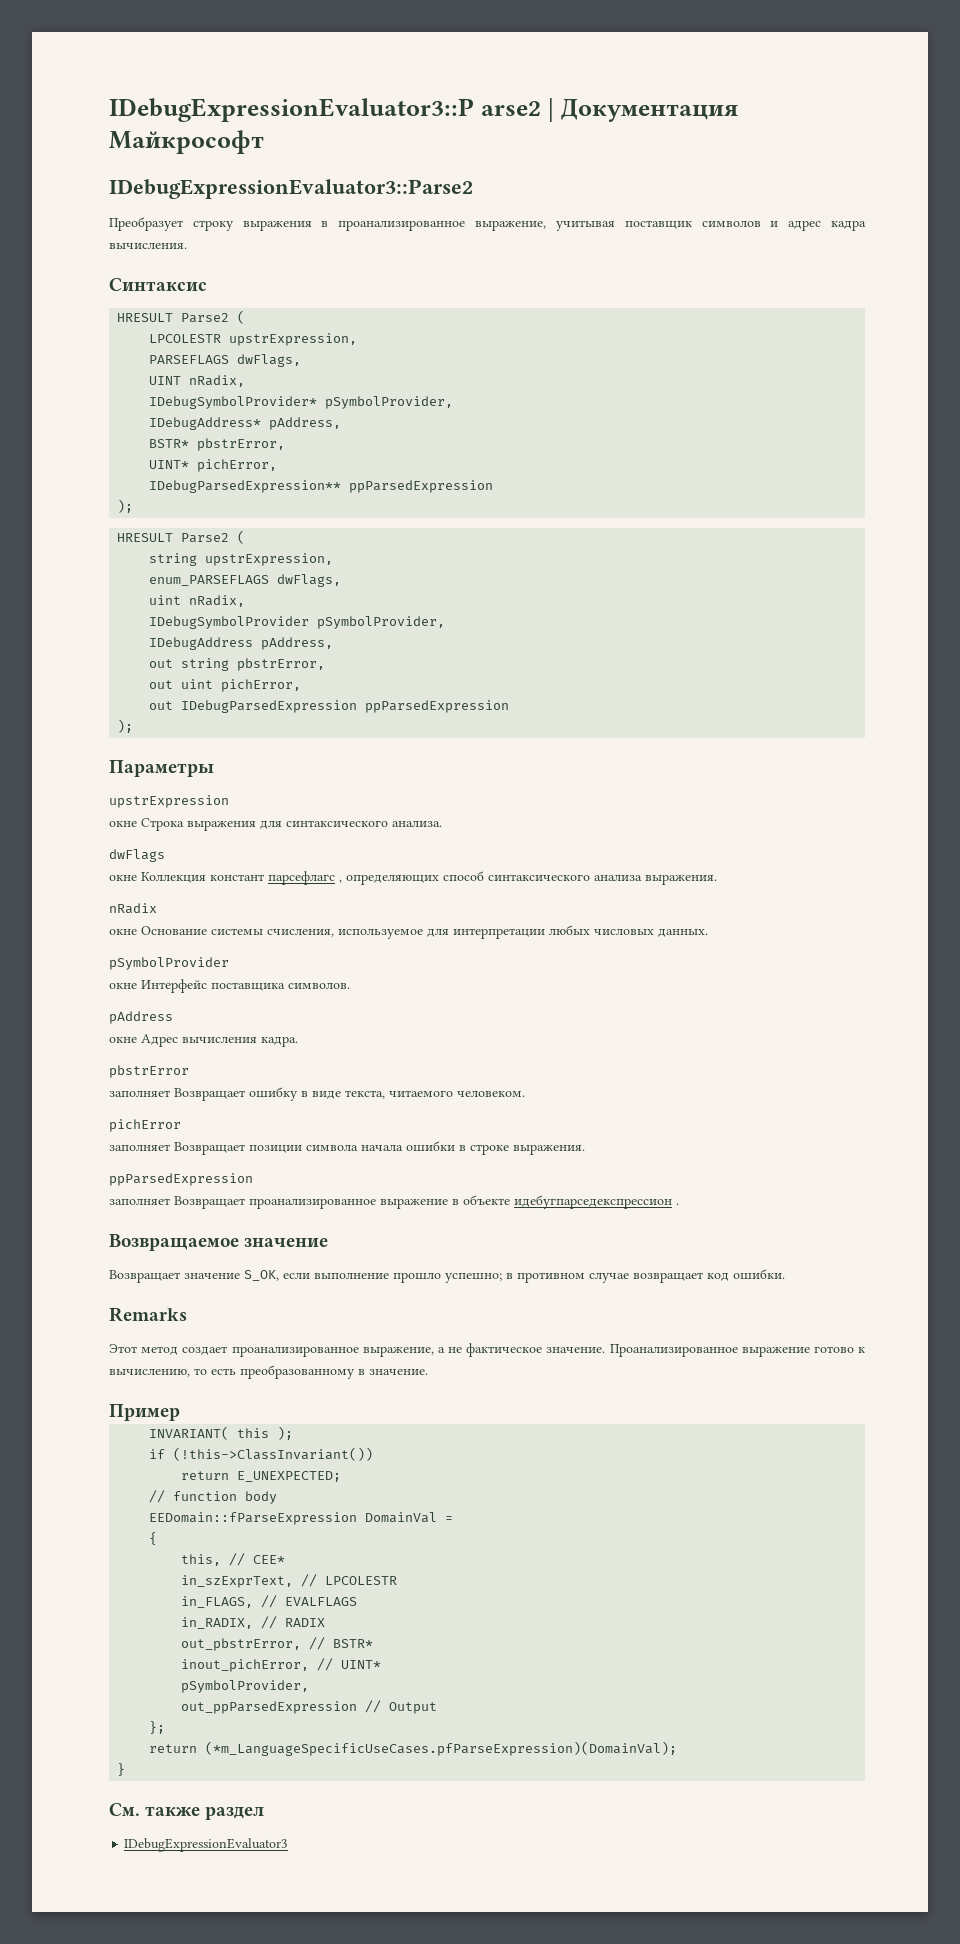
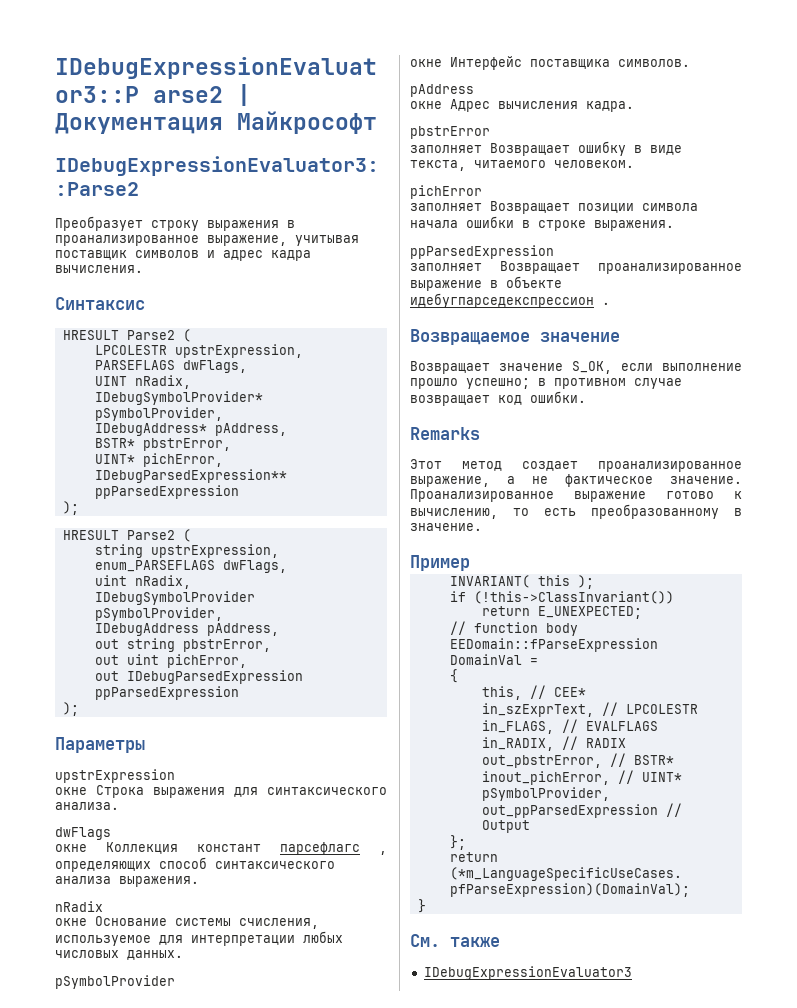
- См. также раздел
+ См. также

